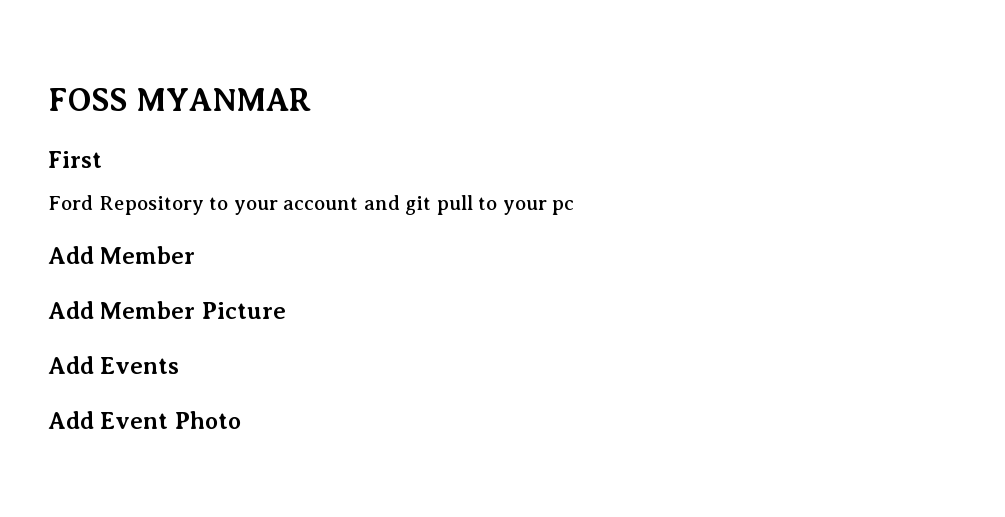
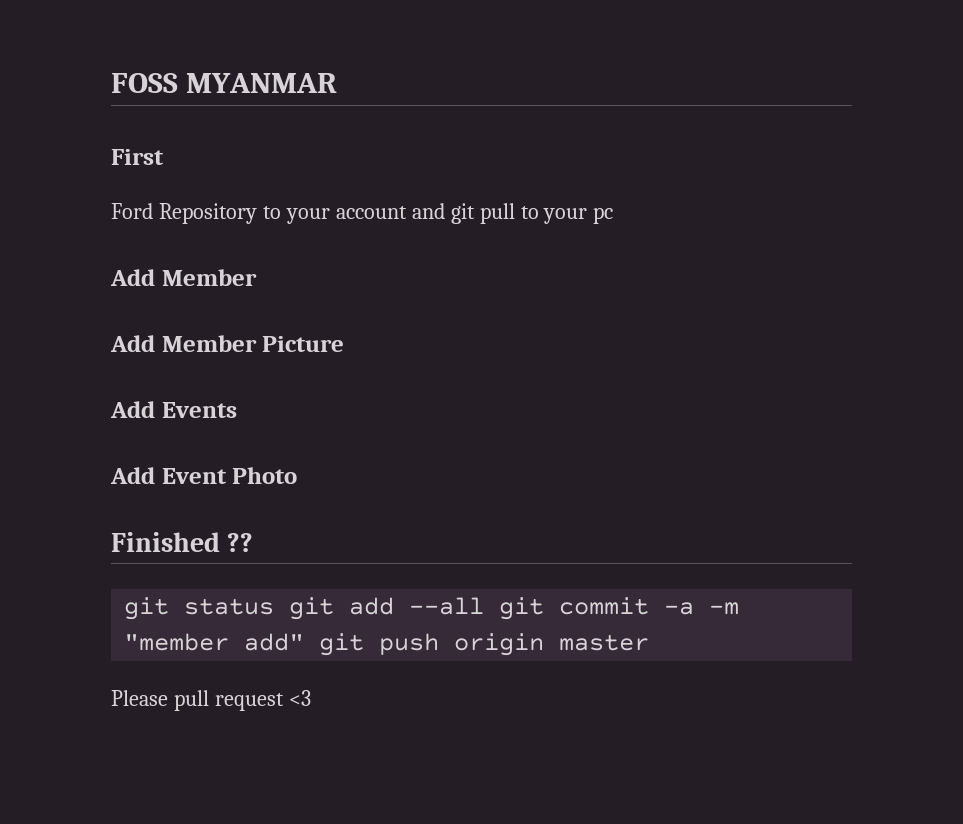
+ Finished ??
+ git status git add --all git commit -a -m "member add" git push origin master
+ Please pull request <3

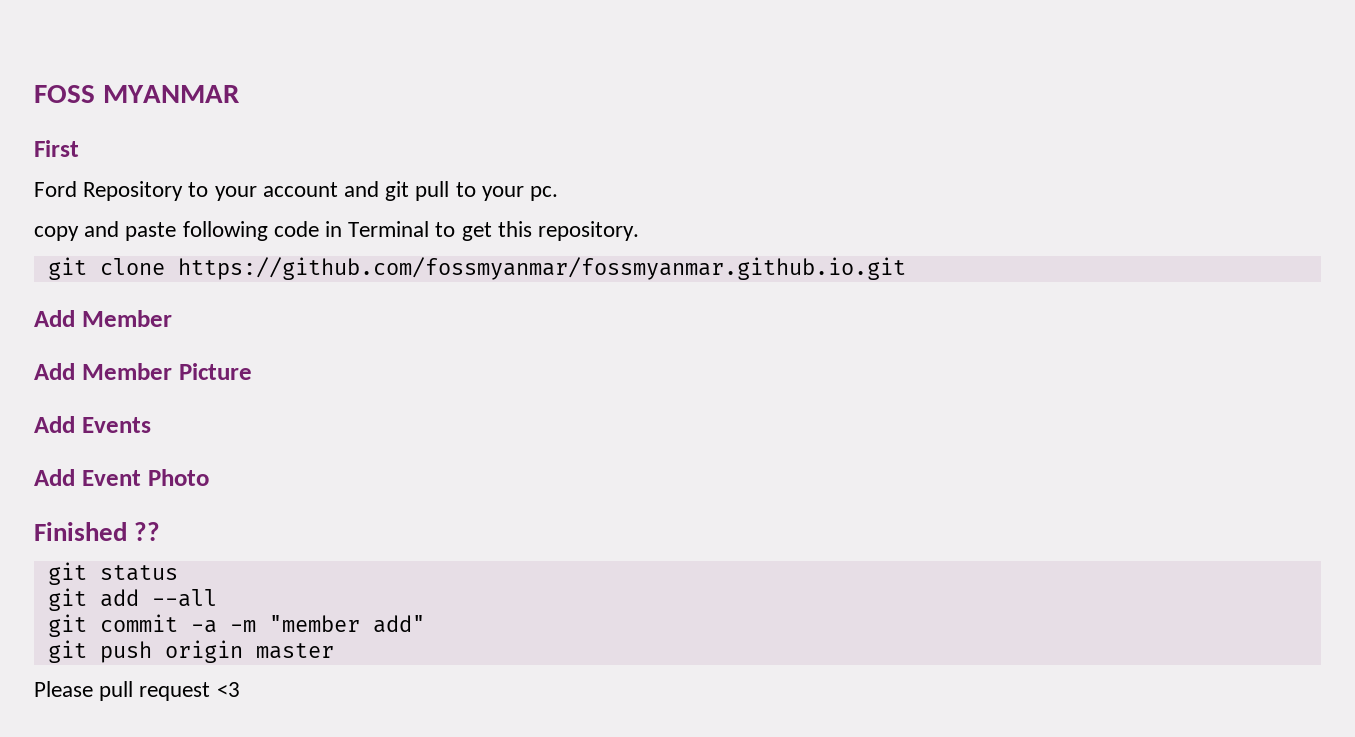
- Ford Repository to your account and git pull to your pc
+ Ford Repository to your account and git pull to your pc.
+ copy and paste following code in Terminal to get this repository.
+ git clone https://github.com/fossmyanmar/fossmyanmar.github.io.git
- git status git add --all git commit -a -m "member add" git push origin master
+ git status
+ git add --all
+ git commit -a -m "member add"
+ git push origin master

